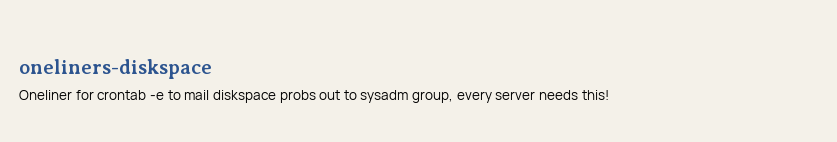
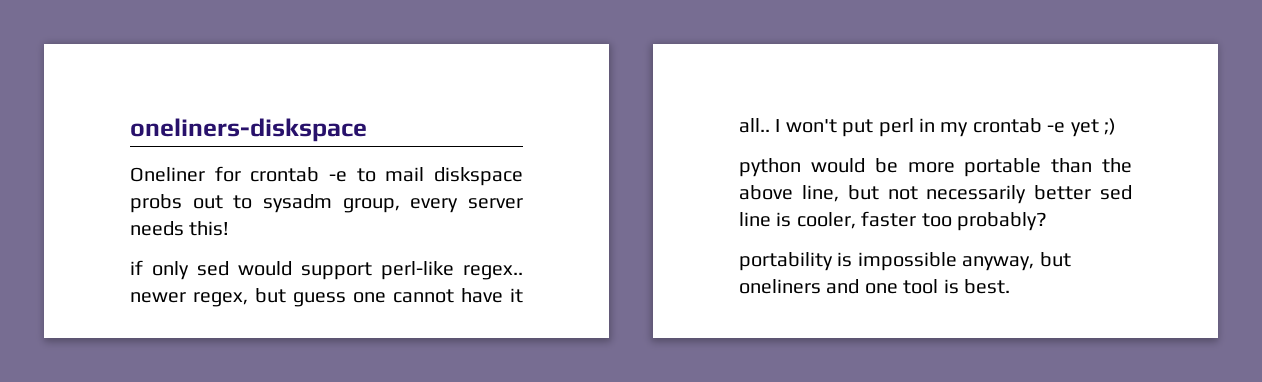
+ if only sed would support perl-like regex.. newer regex, but guess one cannot have it all.. I won't put perl in my crontab -e yet ;)
+ python would be more portable than the above line, but not necessarily better sed line is cooler, faster too probably?
+ portability is impossible anyway, but oneliners and one tool is best.

